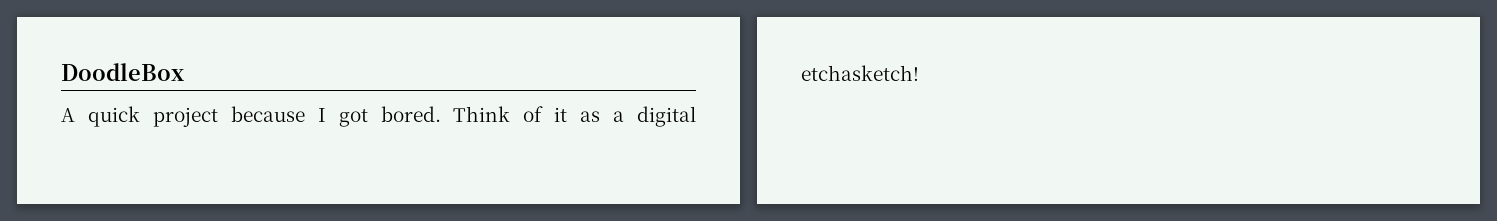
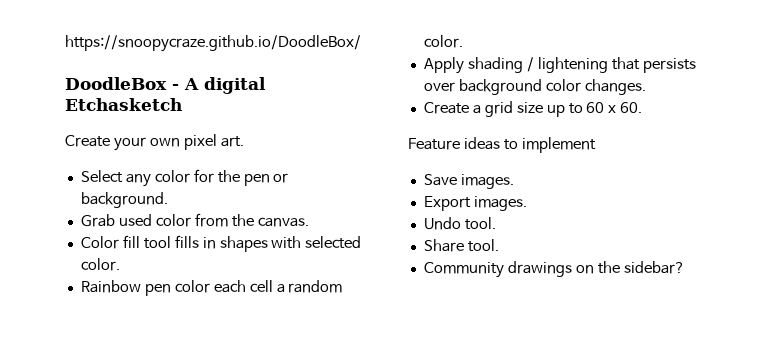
+ https://snoopycraze.github.io/DoodleBox/
- DoodleBox
- A quick project because I got bored. Think of it as a digital etchasketch!
+ DoodleBox - A digital Etchasketch
+ Create your own pixel art.
+ Select any color for the pen or background.
+ Grab used color from the canvas.
+ Color fill tool fills in shapes with selected color.
+ Rainbow pen color each cell a random color.
+ Apply shading / lightening that persists over background color changes.
+ Create a grid size up to 60 x 60.
+ Feature ideas to implement
+ Save images.
+ Export images.
+ Undo tool.
+ Share tool.
+ Community drawings on the sidebar?

